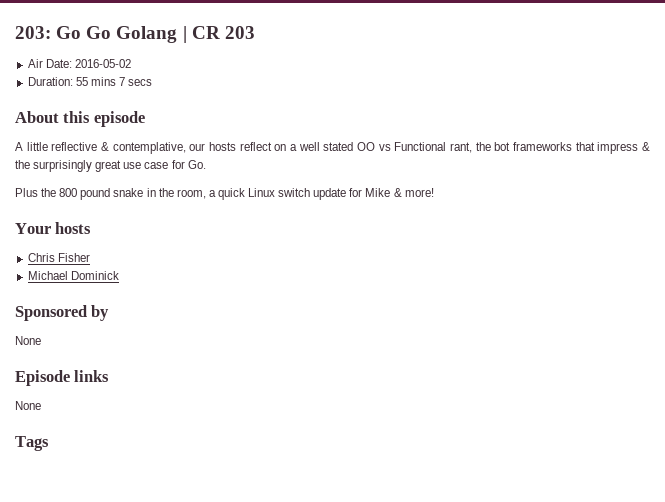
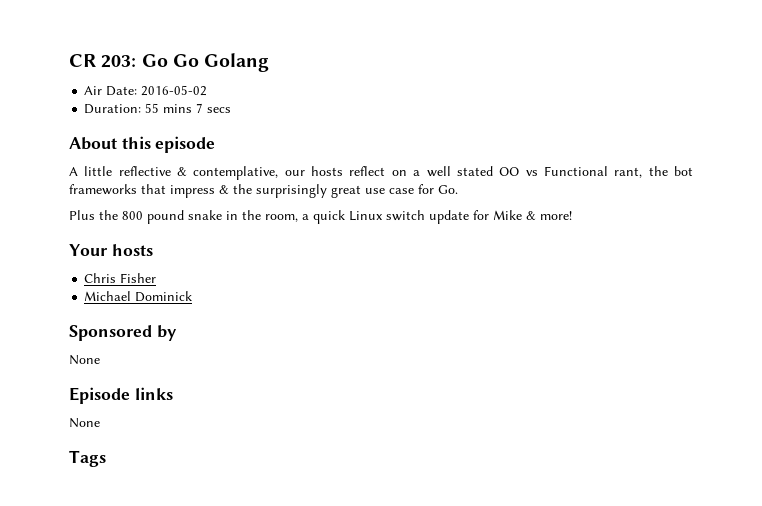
- 203: Go Go Golang | CR 203
+ CR 203: Go Go Golang

